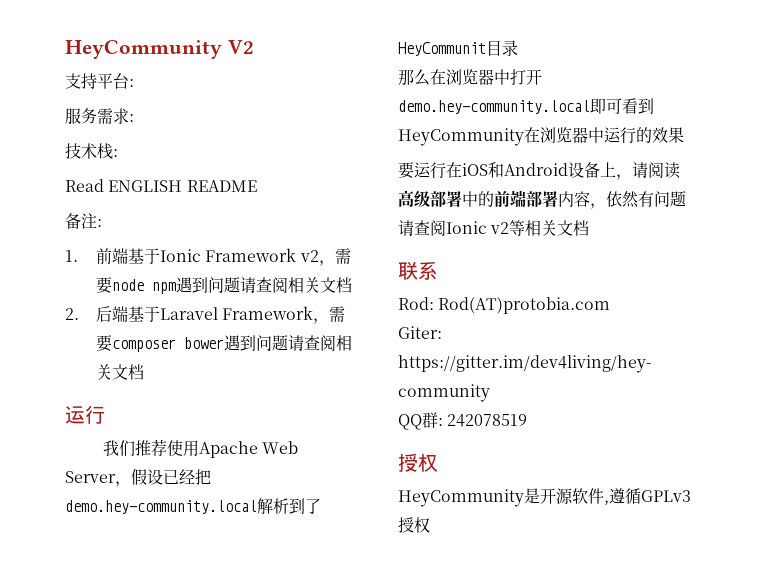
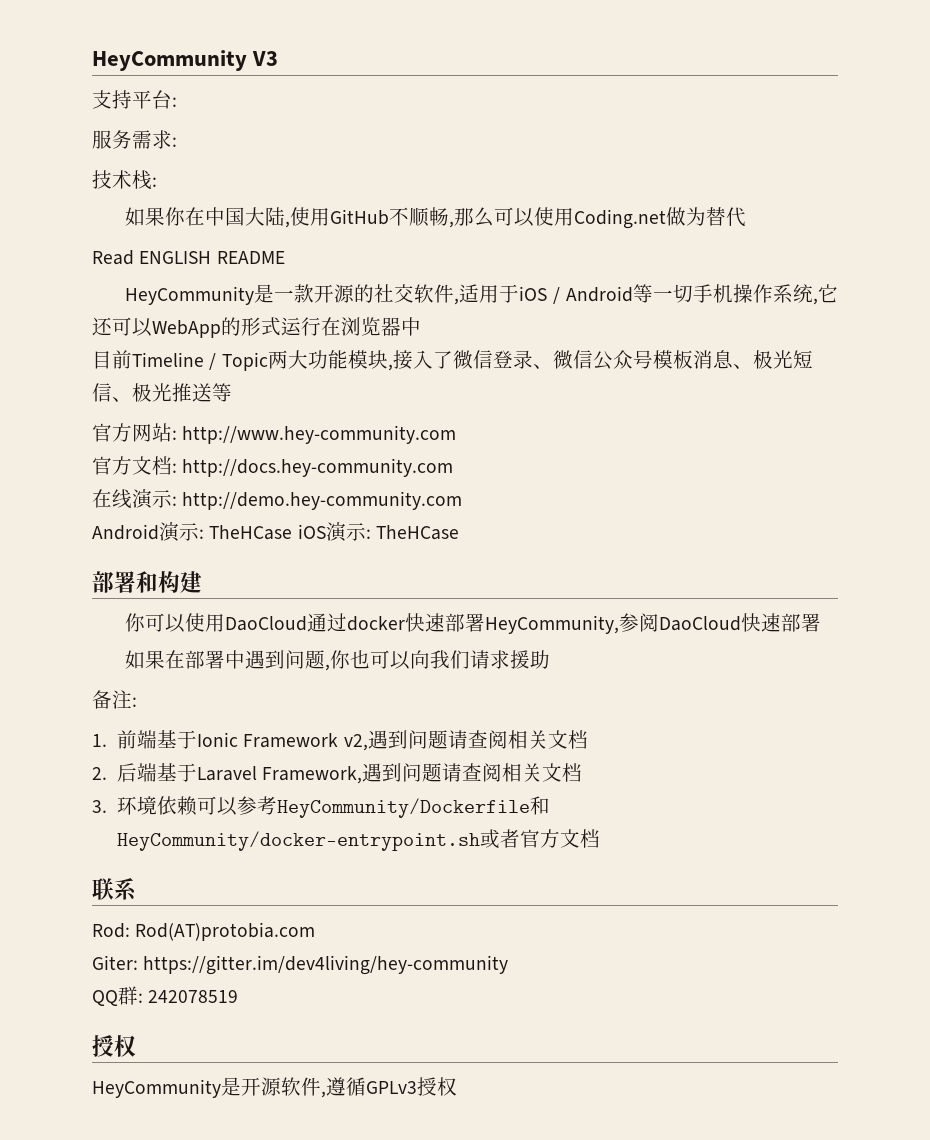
- HeyCommunity V2
+ HeyCommunity V3
+ 如果你在中国大陆,使用GitHub不顺畅,那么可以使用Coding.net做为替代
  Read ENGLISH README
+ HeyCommunity是一款开源的社交软件,适用于iOS / Android等一切手机操作系统,它还可以WebApp的形式运行在浏览器中
+ 目前Timeline / Topic两大功能模块,接入了微信登录、微信公众号模板消息、极光短信、极光推送等
+ 官方网站: http://www.hey-community.com
+ 官方文档: http://docs.hey-community.com
+ 在线演示: http://demo.hey-community.com
+ Android演示: TheHCase iOS演示: TheHCase
+ 部署和构建
+ 你可以使用DaoCloud通过docker快速部署HeyCommunity,参阅DaoCloud快速部署
+ 如果在部署中遇到问题,你也可以向我们请求援助
- 1.前端基于Ionic Framework v2，需要node npm遇到问题请查阅相关文档
+ 1.前端基于Ionic Framework v2,遇到问题请查阅相关文档
- 2.后端基于Laravel Framework，需要composer bower遇到问题请查阅相关文档
- 运行
- 我们推荐使用Apache Web Server，假设已经把demo.hey-community.local解析到了HeyCommunit目录
- 那么在浏览器中打开demo.hey-community.local即可看到HeyCommunity在浏览器中运行的效果
- 要运行在iOS和Android设备上，请阅读高级部署中的前端部署内容，依然有问题请查阅Ionic v2等相关文档
+ 2.后端基于Laravel Framework,遇到问题请查阅相关文档
+ 3.环境依赖可以参考HeyCommunity/Dockerfile和HeyCommunity/docker-entrypoint.sh或者官方文档

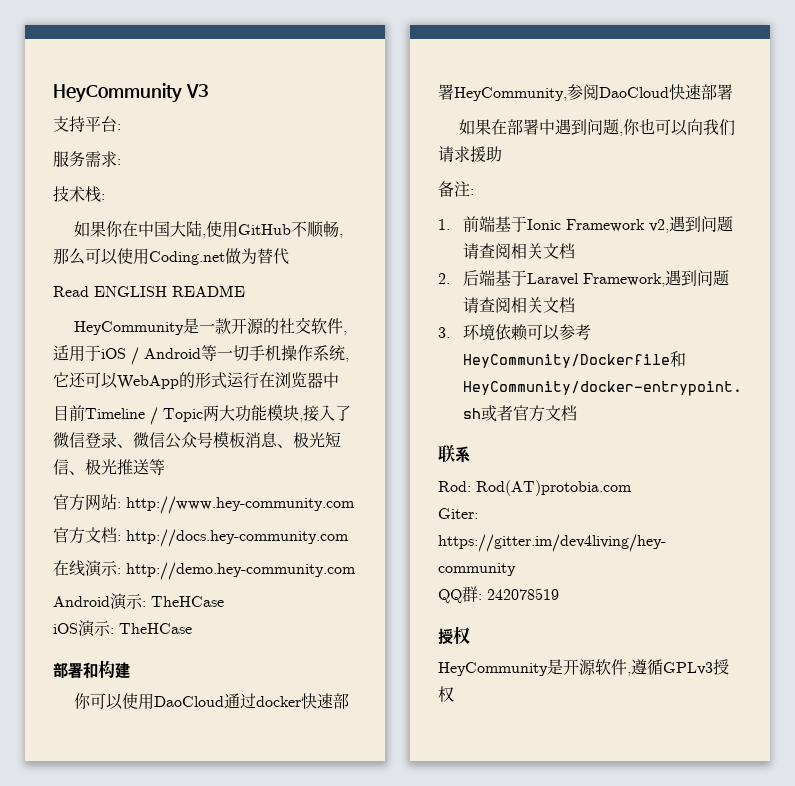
- Android演示: TheHCase iOS演示: TheHCase
+ Android演示: TheHCase
+ iOS演示: TheHCase

